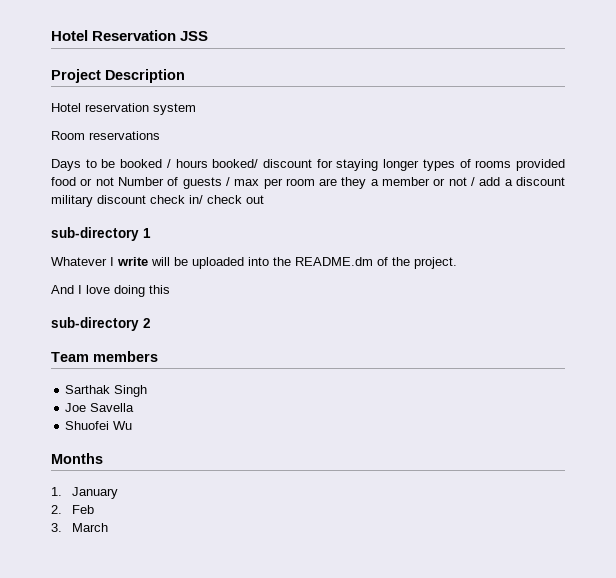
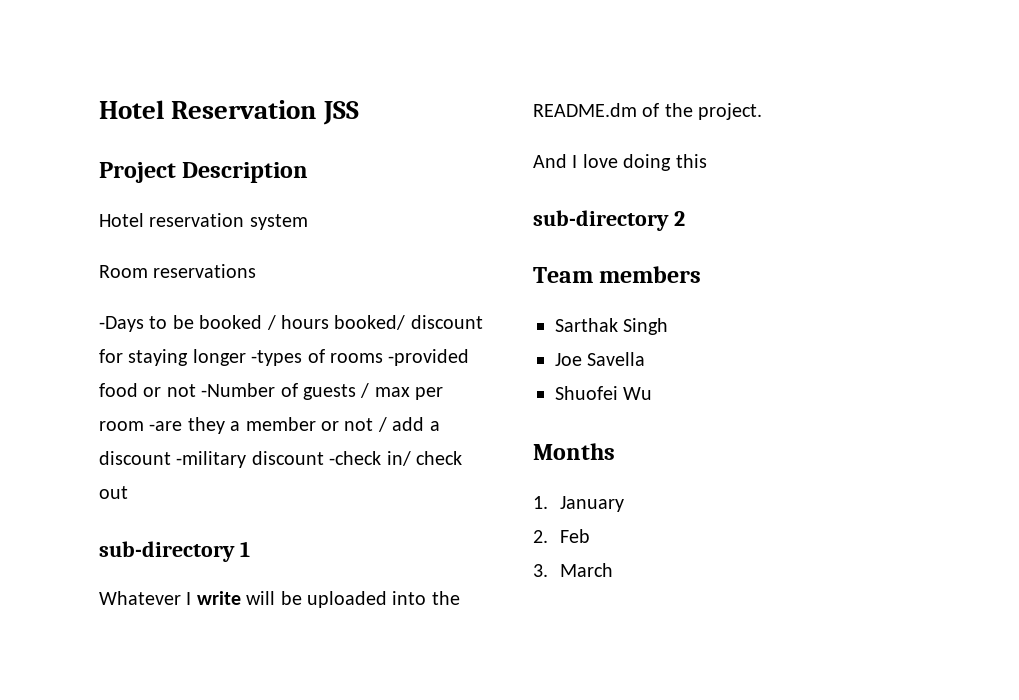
- Days to be booked / hours booked/ discount for staying longer types of rooms provided food or not Number of guests / max per room are they a member or not / add a discount military discount check in/ check out
+ -Days to be booked / hours booked/ discount for staying longer -types of rooms -provided food or not -Number of guests / max per room -are they a member or not / add a discount -military discount -check in/ check out

